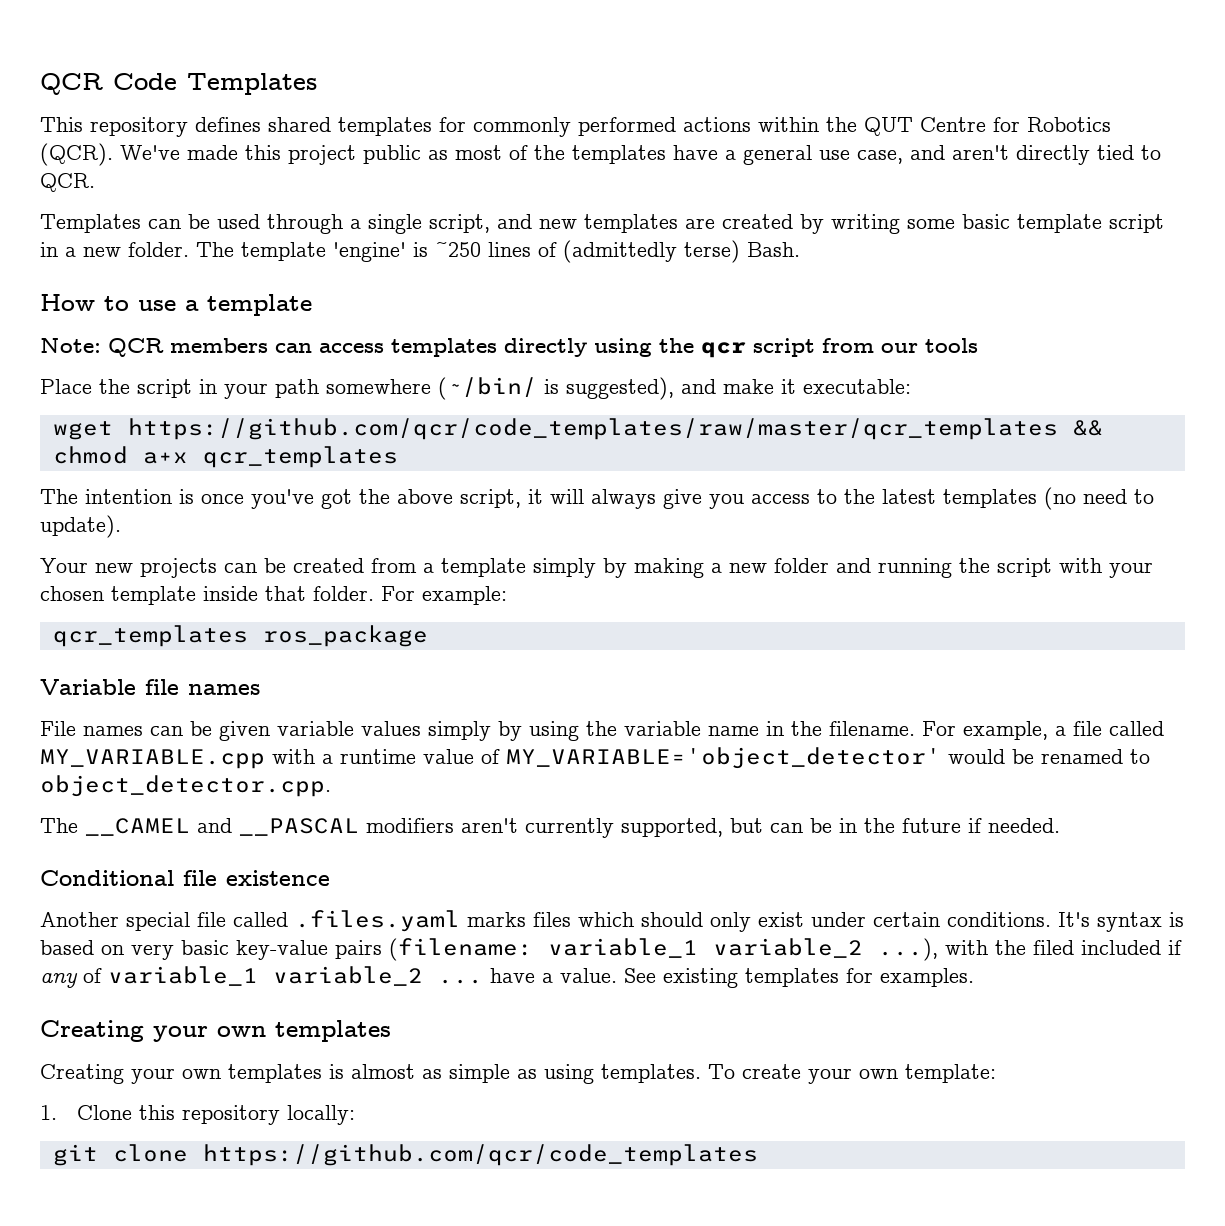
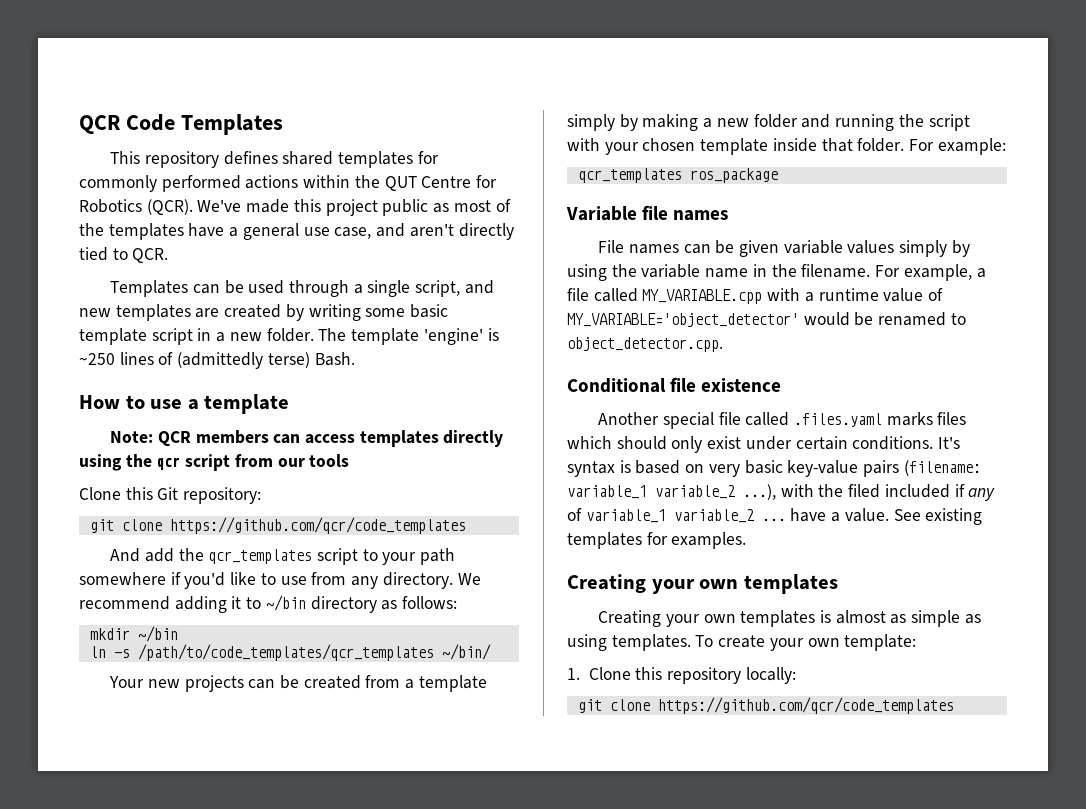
- Place the script in your path somewhere (~/bin/ is suggested), and make it executable:
- wget https://github.com/qcr/code_templates/raw/master/qcr_templates && chmod a+x qcr_templates
- The intention is once you've got the above script, it will always give you access to the latest templates (no need to update).
+ Clone this Git repository:
+ git clone https://github.com/qcr/code_templates
+ And add the qcr_templates script to your path somewhere if you'd like to use from any directory. We recommend adding it to ~/bin directory as follows:
+ mkdir ~/bin
+ ln -s /path/to/code_templates/qcr_templates ~/bin/
- The __CAMEL and __PASCAL modifiers aren't currently supported, but can be in the future if needed.

